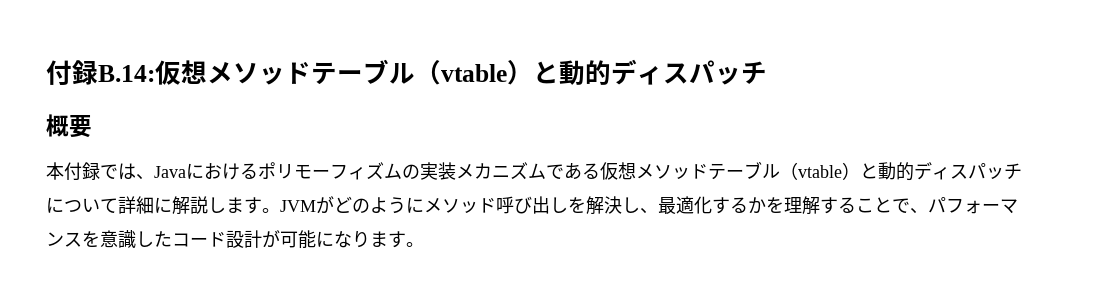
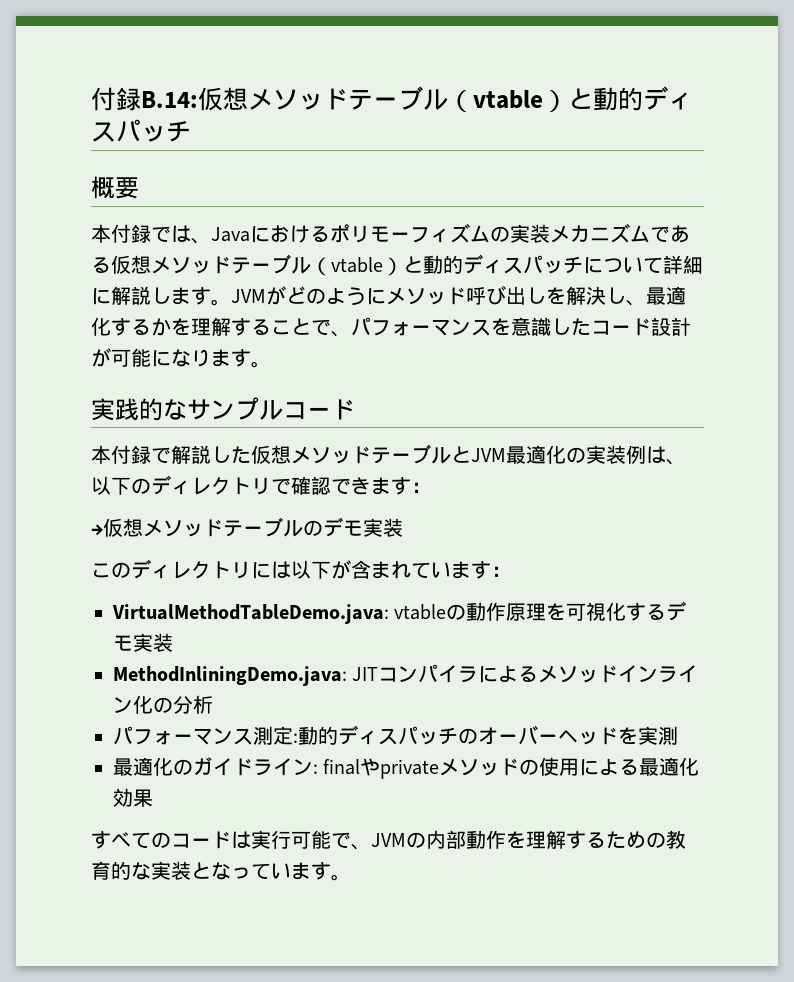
+ 実践的なサンプルコード
+ 本付録で解説した仮想メソッドテーブルとJVM最適化の実装例は、以下のディレクトリで確認できます：
+ →仮想メソッドテーブルのデモ実装
+ このディレクトリには以下が含まれています：
+ VirtualMethodTableDemo.java: vtableの動作原理を可視化するデモ実装
+ MethodInliningDemo.java: JITコンパイラによるメソッドインライン化の分析
+ パフォーマンス測定:動的ディスパッチのオーバーヘッドを実測
+ 最適化のガイドライン: finalやprivateメソッドの使用による最適化効果
+ すべてのコードは実行可能で、JVMの内部動作を理解するための教育的な実装となっています。

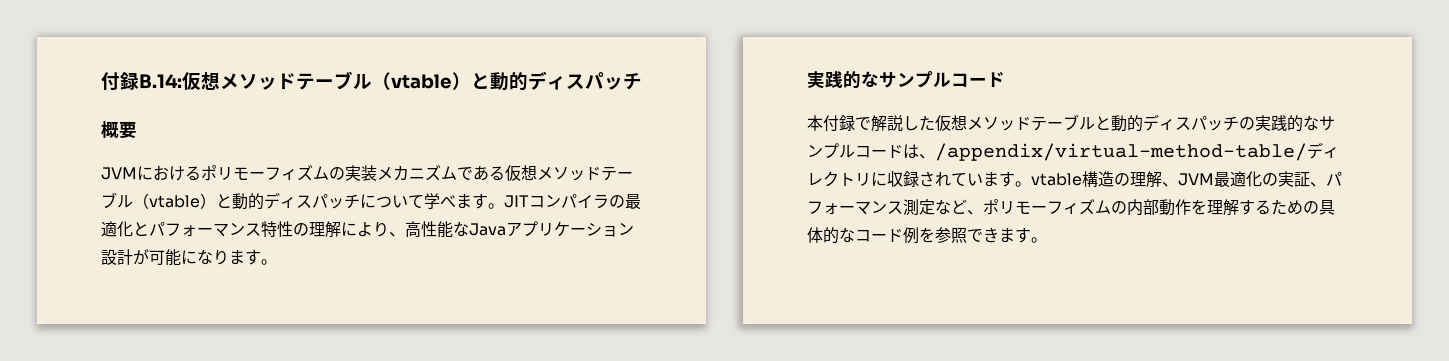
- 本付録では、Javaにおけるポリモーフィズムの実装メカニズムである仮想メソッドテーブル（vtable）と動的ディスパッチについて詳細に解説します。JVMがどのようにメソッド呼び出しを解決し、最適化するかを理解することで、パフォーマンスを意識したコード設計が可能になります。
+ JVMにおけるポリモーフィズムの実装メカニズムである仮想メソッドテーブル（vtable）と動的ディスパッチについて学べます。JITコンパイラの最適化とパフォーマンス特性の理解により、高性能なJavaアプリケーション設計が可能になります。
- 本付録で解説した仮想メソッドテーブルとJVM最適化の実装例は、以下のディレクトリで確認できます：
- →仮想メソッドテーブルのデモ実装
- このディレクトリには以下が含まれています：
- VirtualMethodTableDemo.java: vtableの動作原理を可視化するデモ実装
- MethodInliningDemo.java: JITコンパイラによるメソッドインライン化の分析
- パフォーマンス測定:動的ディスパッチのオーバーヘッドを実測
- 最適化のガイドライン: finalやprivateメソッドの使用による最適化効果
- すべてのコードは実行可能で、JVMの内部動作を理解するための教育的な実装となっています。
+ 本付録で解説した仮想メソッドテーブルと動的ディスパッチの実践的なサンプルコードは、/appendix/virtual-method-table/ディレクトリに収録されています。vtable構造の理解、JVM最適化の実証、パフォーマンス測定など、ポリモーフィズムの内部動作を理解するための具体的なコード例を参照できます。

